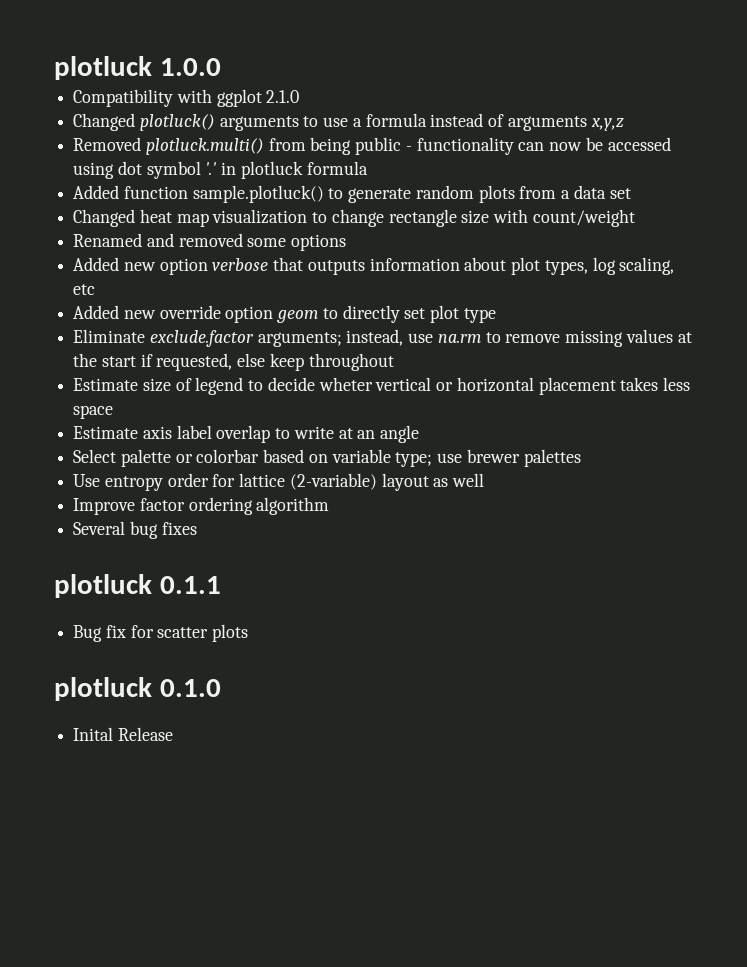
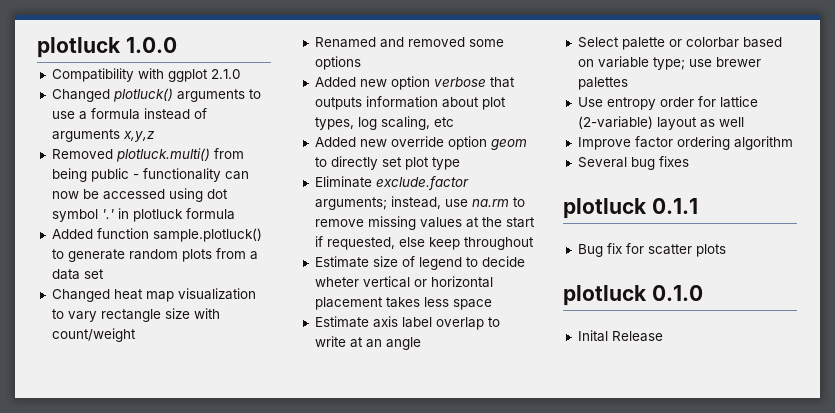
- Changed heat map visualization to change rectangle size with count/weight
+ Changed heat map visualization to vary rectangle size with count/weight

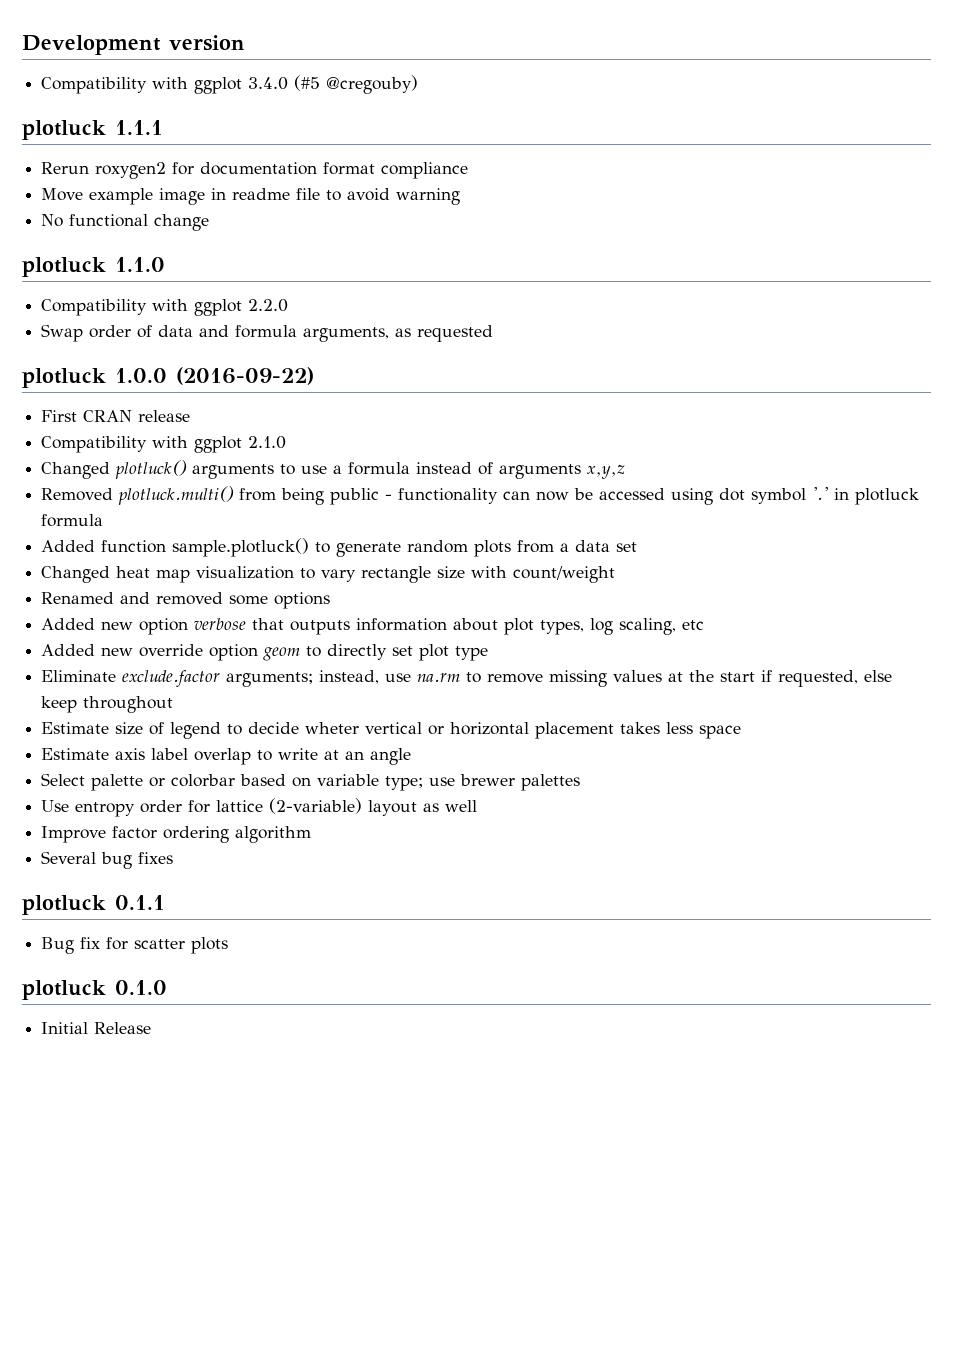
- plotluck 1.0.0
+ Development version
+ Compatibility with ggplot 3.4.0 (#5 @cregouby)
+ plotluck 1.1.1
+ Rerun roxygen2 for documentation format compliance
+ Move example image in readme file to avoid warning
+ No functional change
+ plotluck 1.1.0
+ Compatibility with ggplot 2.2.0
+ Swap order of data and formula arguments, as requested
+ plotluck 1.0.0 (2016-09-22)
+ First CRAN release
- Inital Release
+ Initial Release

